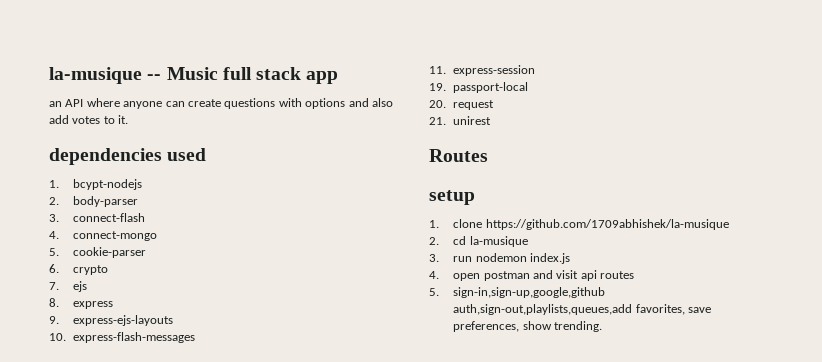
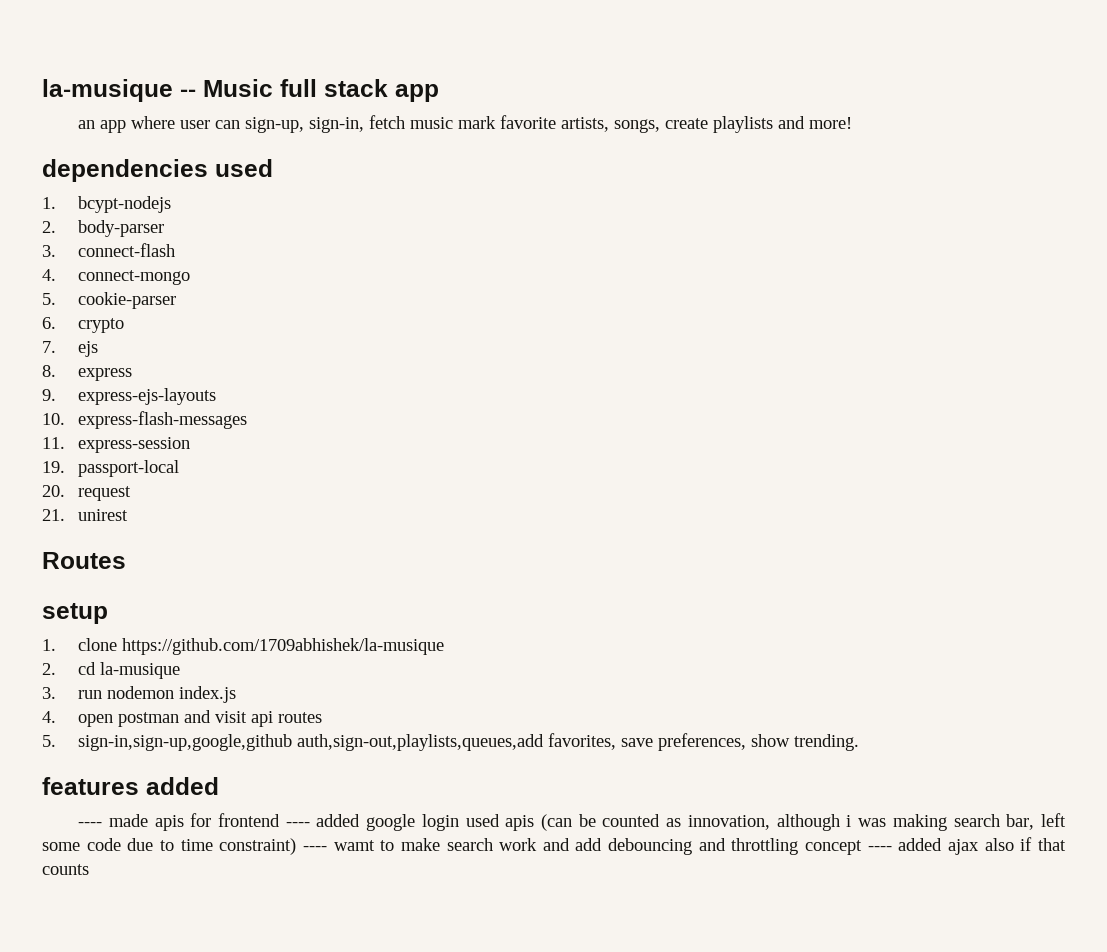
- an API where anyone can create questions with options and also add votes to it.
+ an app where user can sign-up, sign-in, fetch music mark favorite artists, songs, create playlists and more!
+ features added
+ ---- made apis for frontend ---- added google login used apis (can be counted as innovation, although i was making search bar, left some code due to time constraint) ---- wamt to make search work and add debouncing and throttling concept ---- added ajax also if that counts

